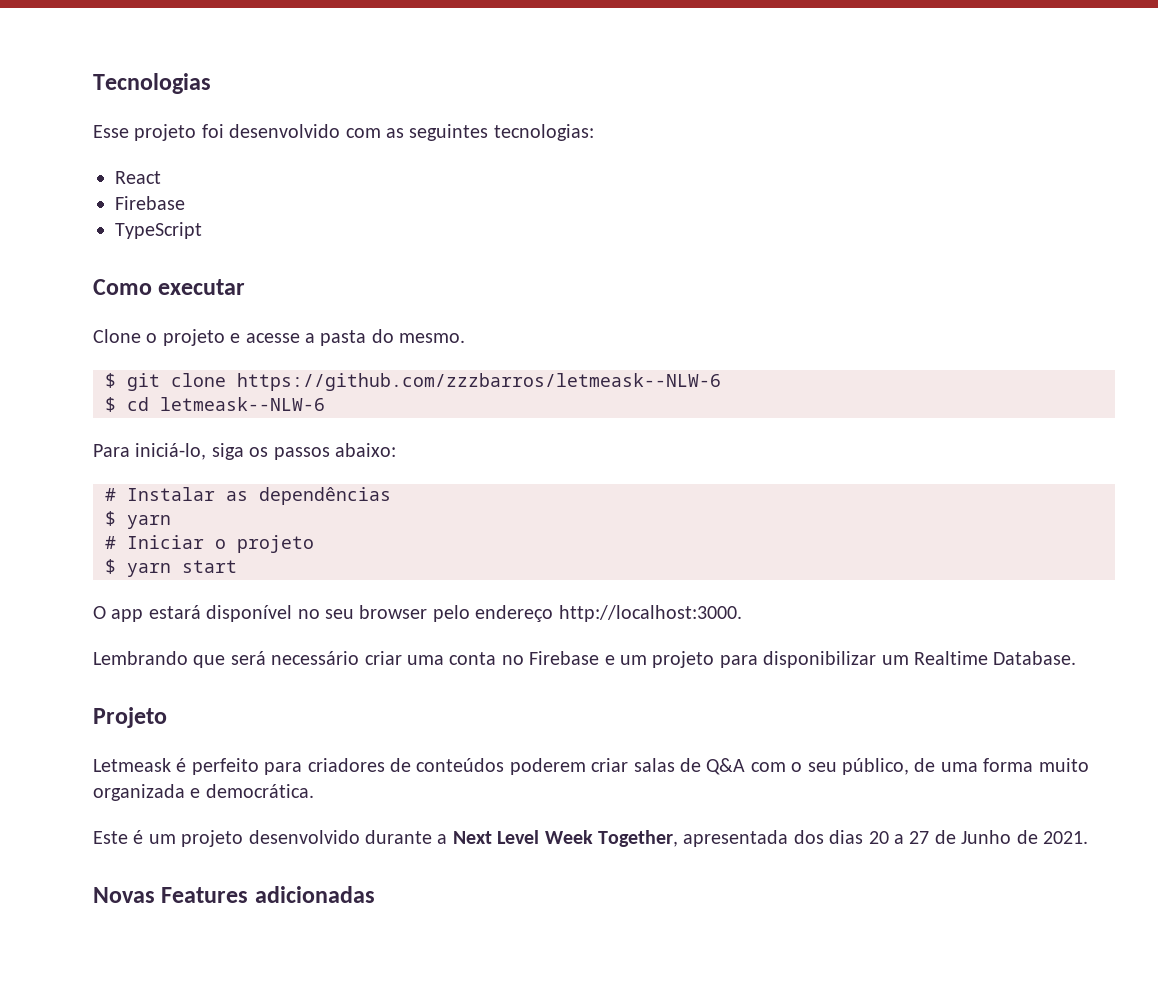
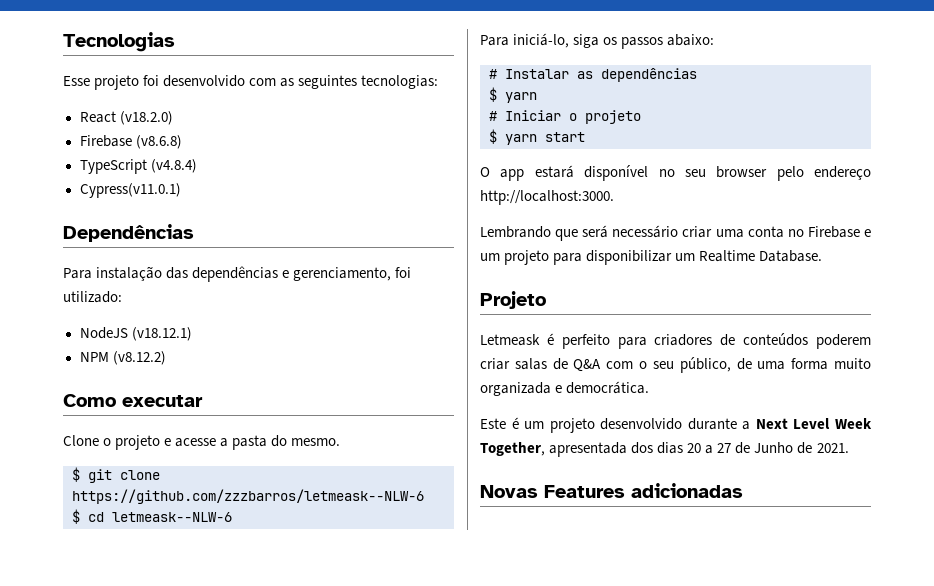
- React
- Firebase
+ React (v18.2.0)
+ Firebase (v8.6.8)
- TypeScript
+ TypeScript (v4.8.4)
+ Cypress(v11.0.1)
+ Dependências
+ Para instalação das dependências e gerenciamento, foi utilizado:
+ NodeJS (v18.12.1)
+ NPM (v8.12.2)

